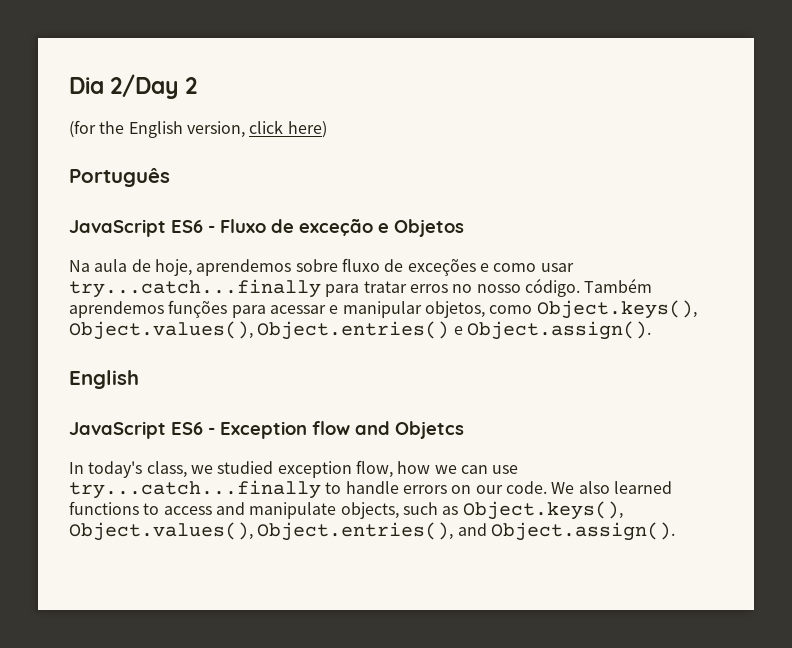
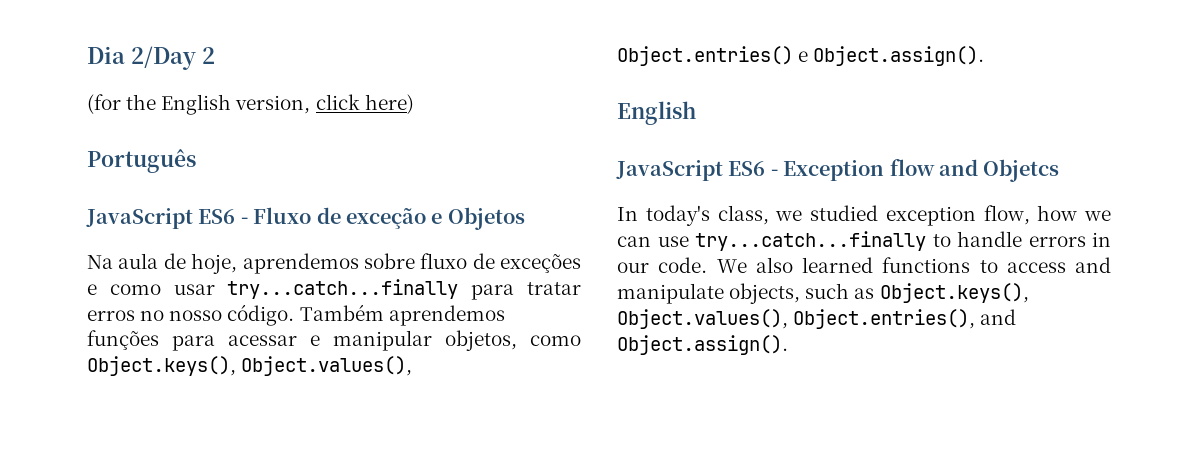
- In today's class, we studied exception flow, how we can use try...catch...finally to handle errors on our code.
+ In today's class, we studied exception flow, how we can use try...catch...finally to handle errors in our code.

